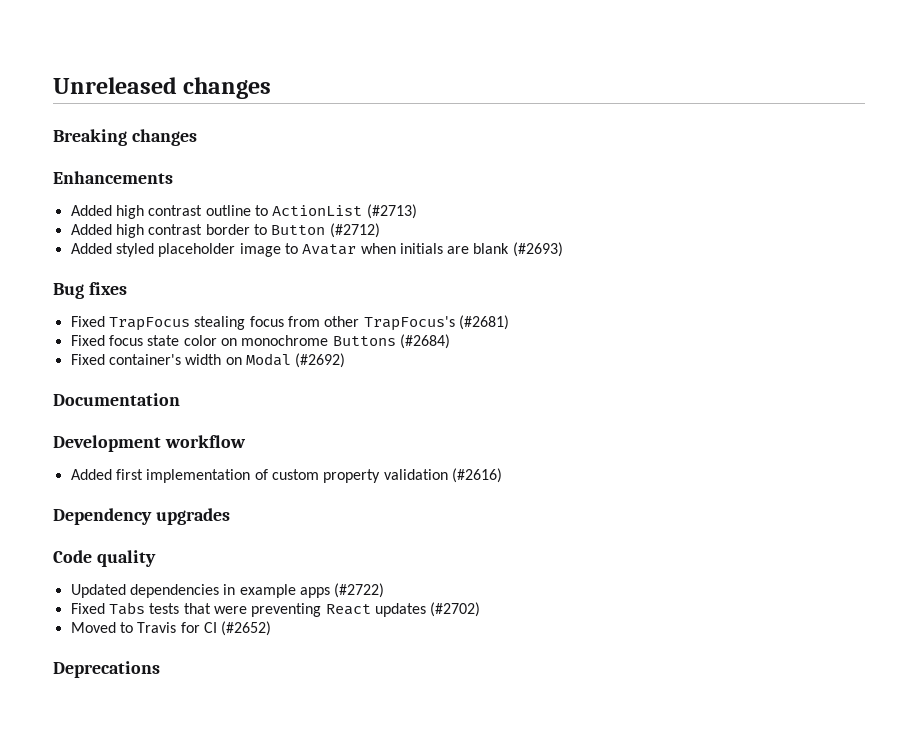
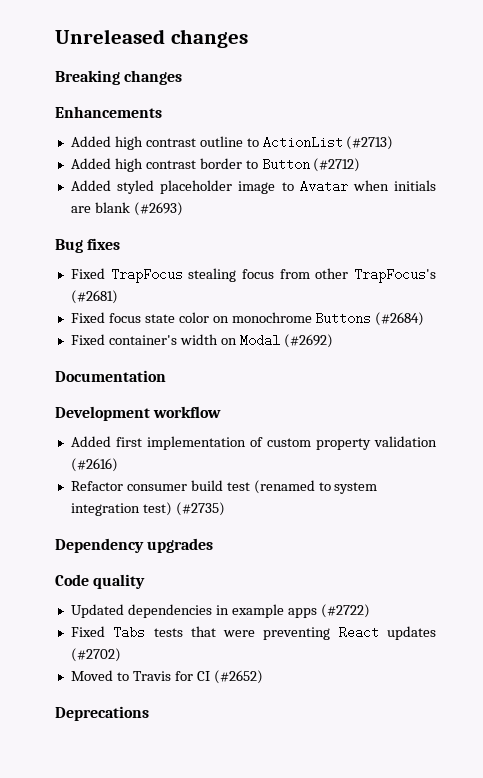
+ Refactor consumer build test (renamed to system integration test) (#2735)

